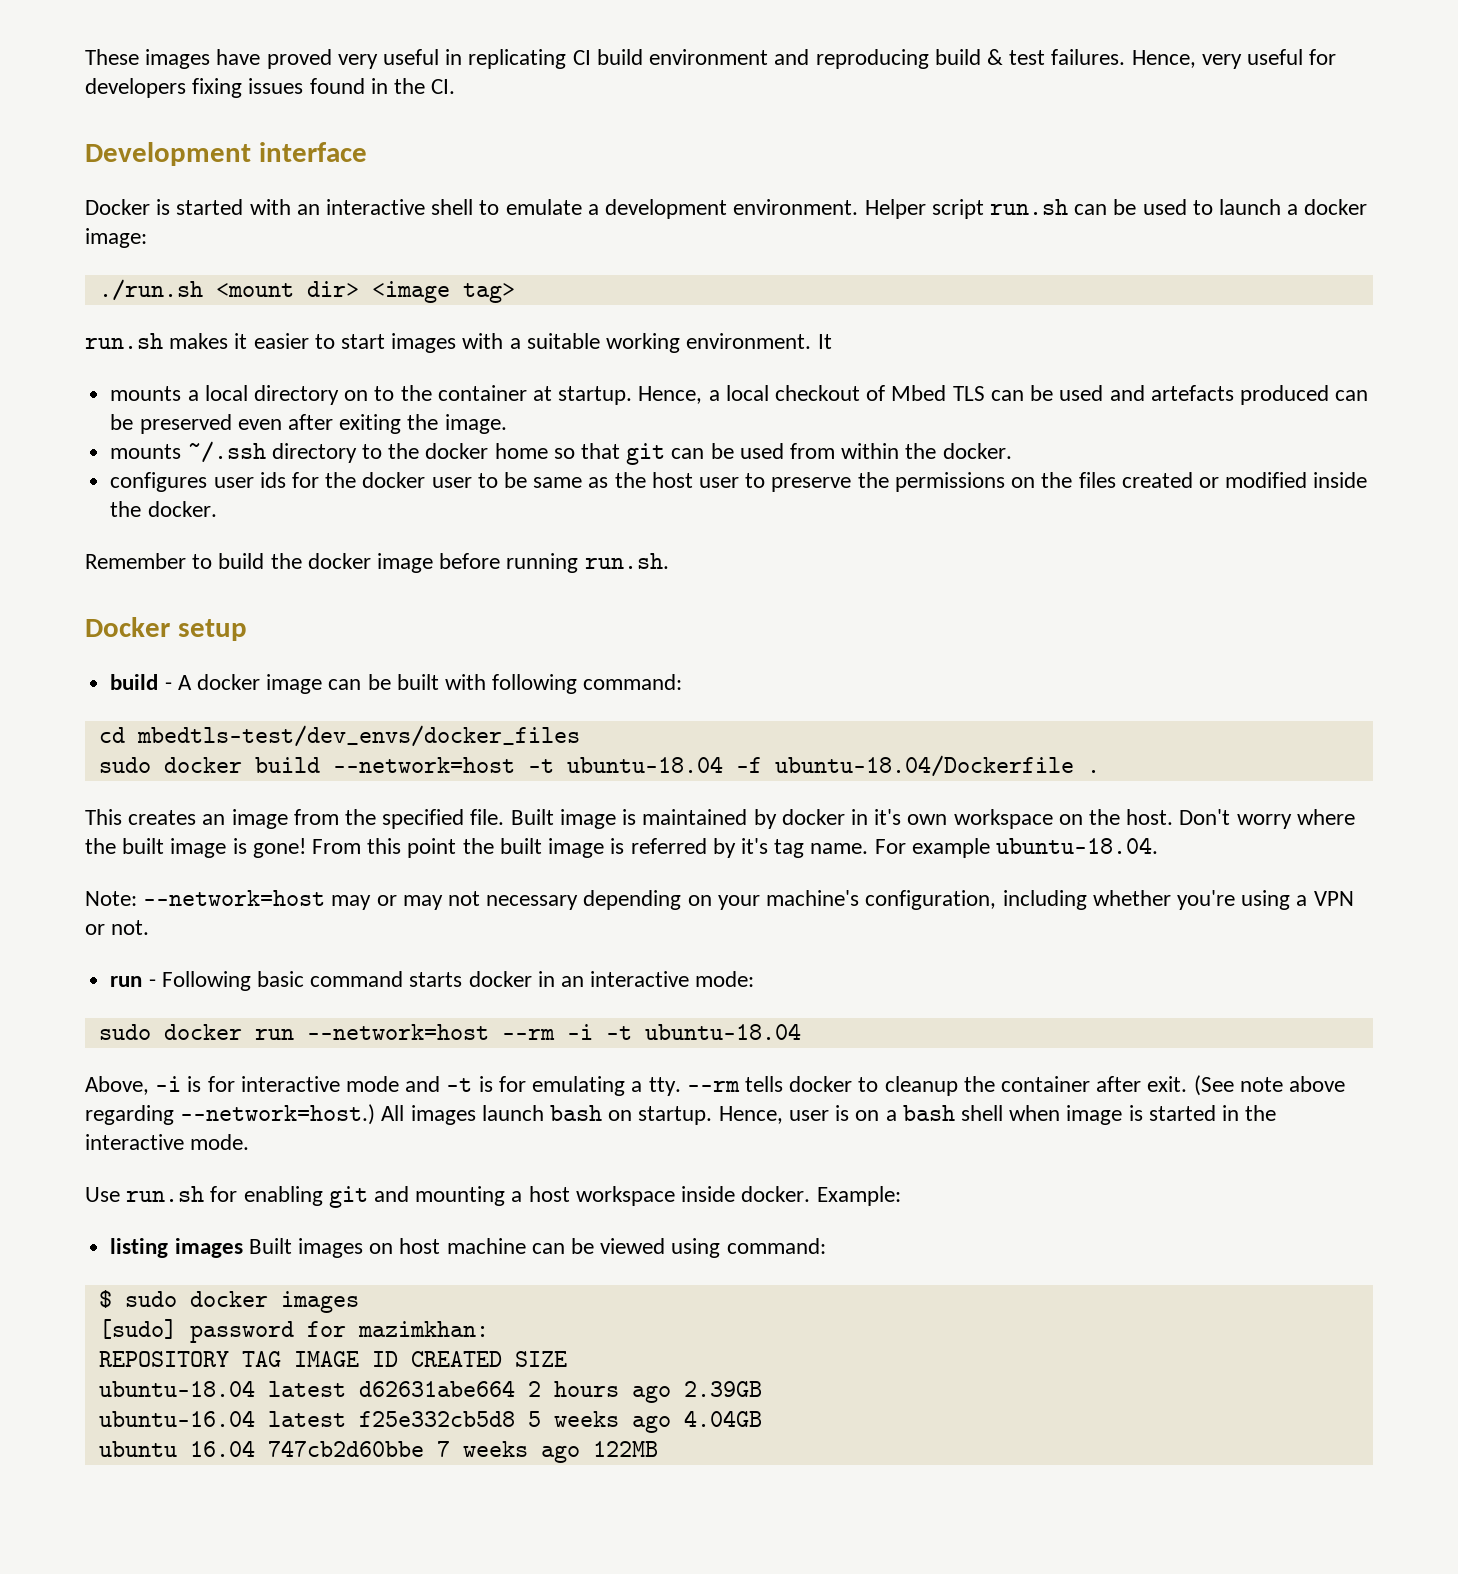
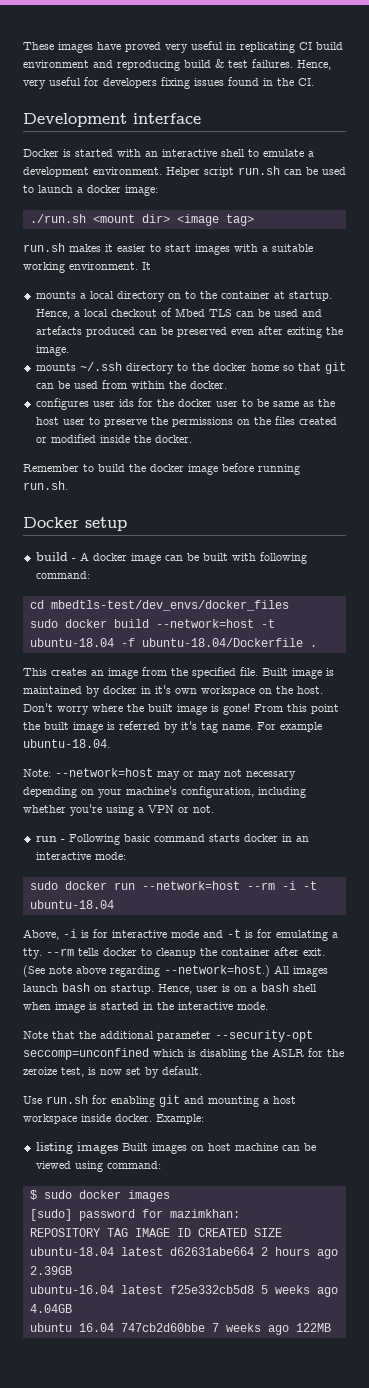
+ Note that the additional parameter --security-opt seccomp=unconfined which is disabling the ASLR for the zeroize test, is now set by default.

